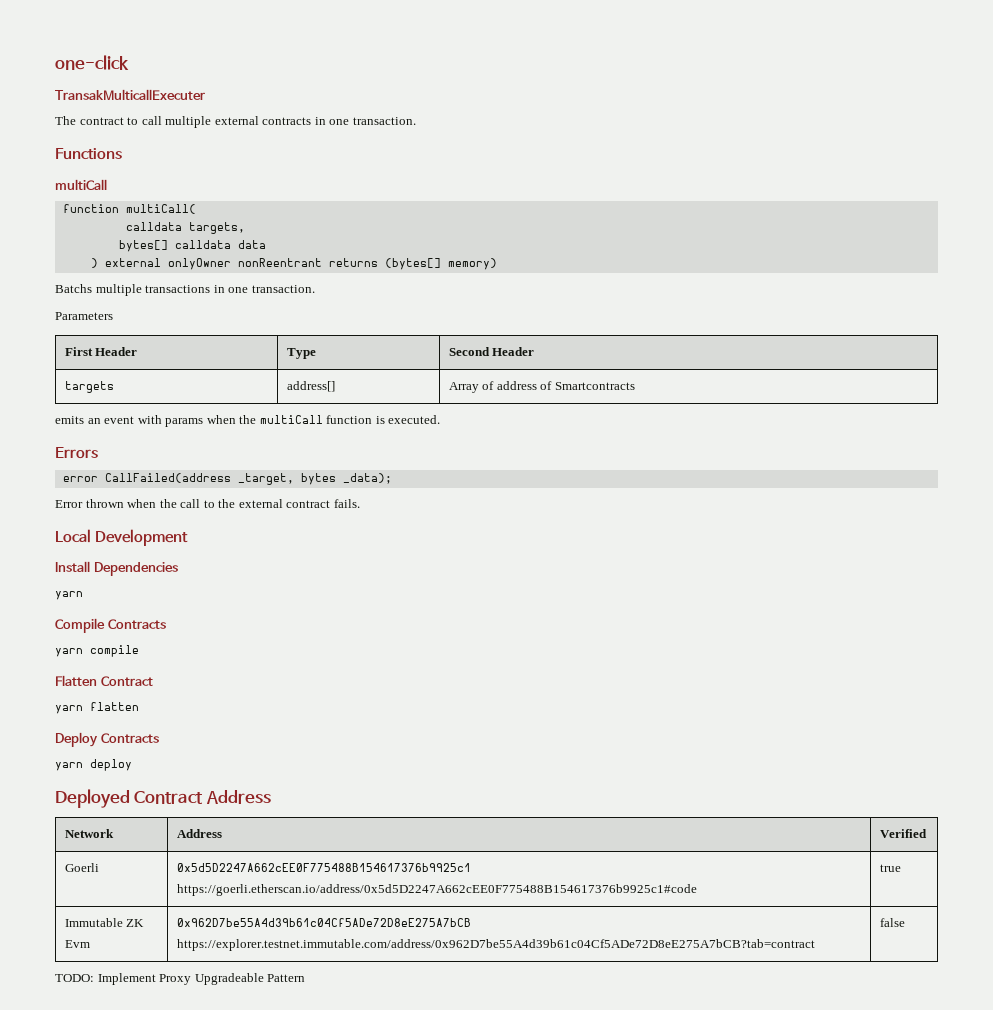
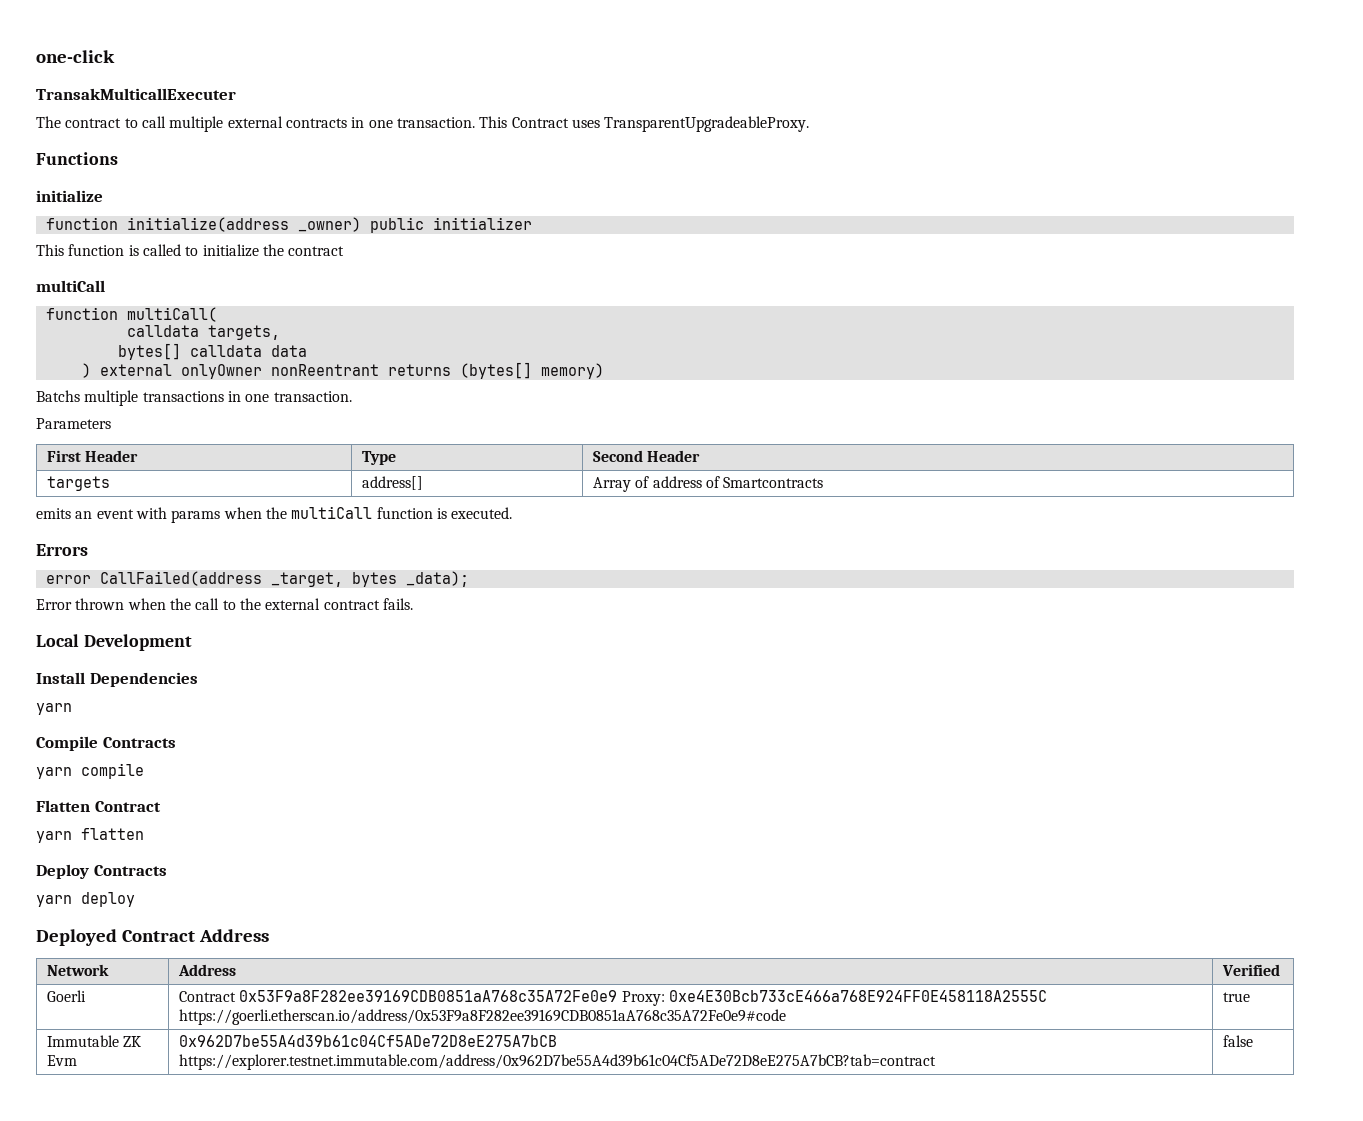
- The contract to call multiple external contracts in one transaction.
+ The contract to call multiple external contracts in one transaction. This Contract uses TransparentUpgradeableProxy.
  Functions
+ initialize
+ function initialize(address _owner) public initializer
+ This function is called to initialize the contract
- Goerli | 0x5d5D2247A662cEE0F775488B154617376b9925c1 https://goerli.etherscan.io/address/0x5d5D2247A662cEE0F775488B154617376b9925c1#code | true
+ Goerli | Contract 0x53F9a8F282ee39169CDB0851aA768c35A72Fe0e9 Proxy: 0xe4E30Bcb733cE466a768E924FF0E458118A2555C https://goerli.etherscan.io/address/0x53F9a8F282ee39169CDB0851aA768c35A72Fe0e9#code | true
- TODO: Implement Proxy Upgradeable Pattern

